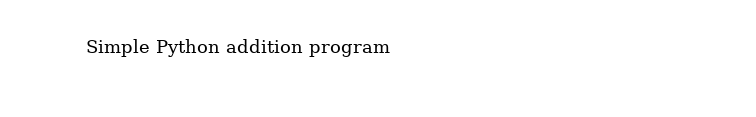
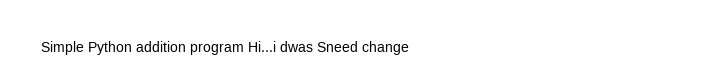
- Simple Python addition program
+ Simple Python addition program Hi...i dwas Sneed change

